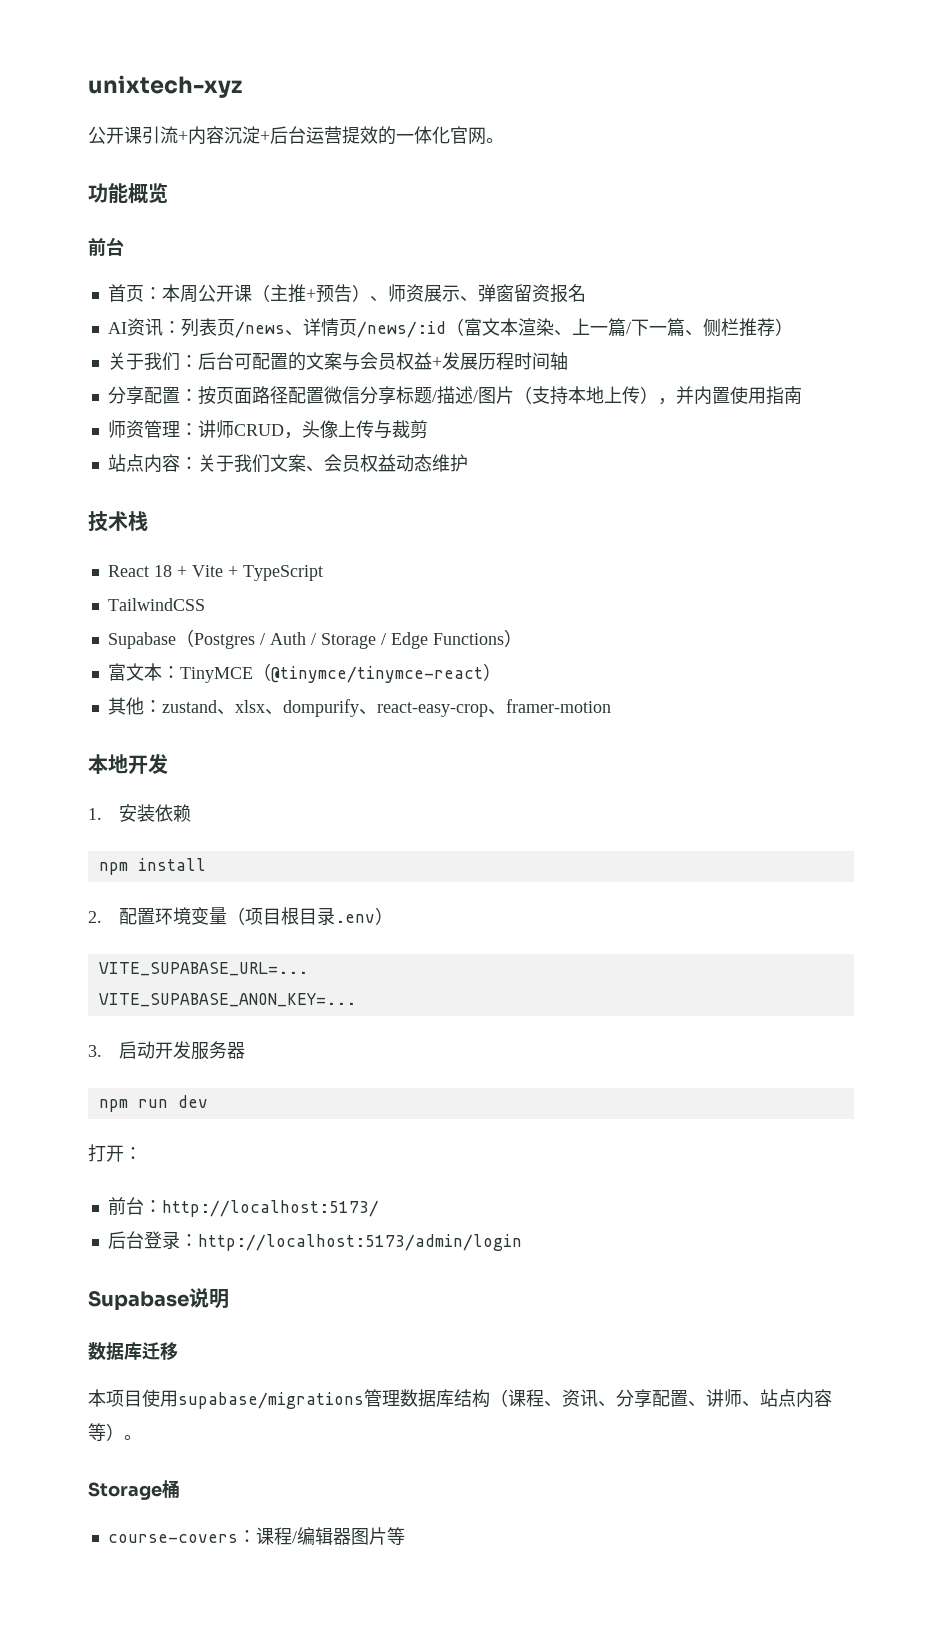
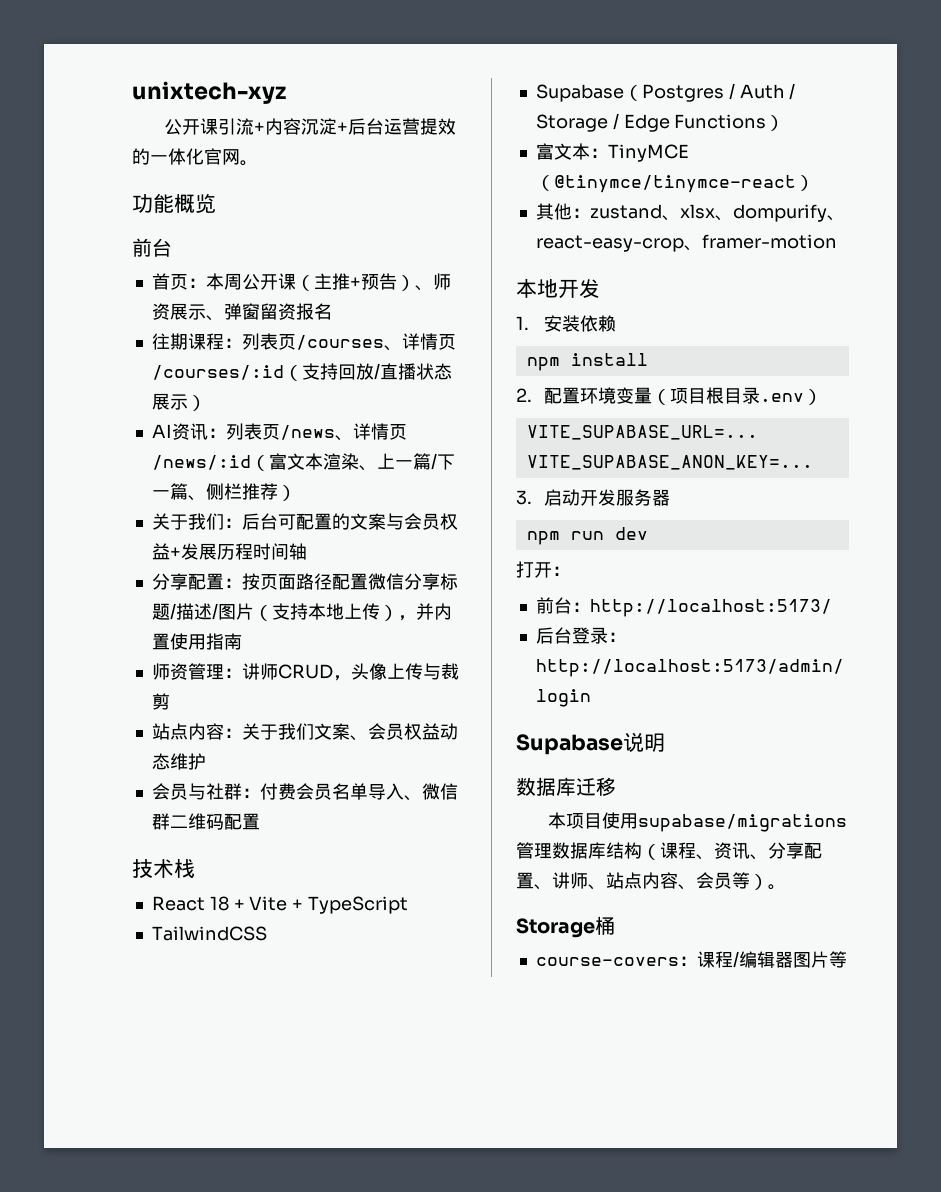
+ 往期课程：列表页/courses、详情页/courses/:id（支持回放/直播状态展示）
+ 会员与社群：付费会员名单导入、微信群二维码配置
- 本项目使用supabase/migrations管理数据库结构（课程、资讯、分享配置、讲师、站点内容等）。
+ 本项目使用supabase/migrations管理数据库结构（课程、资讯、分享配置、讲师、站点内容、会员等）。

